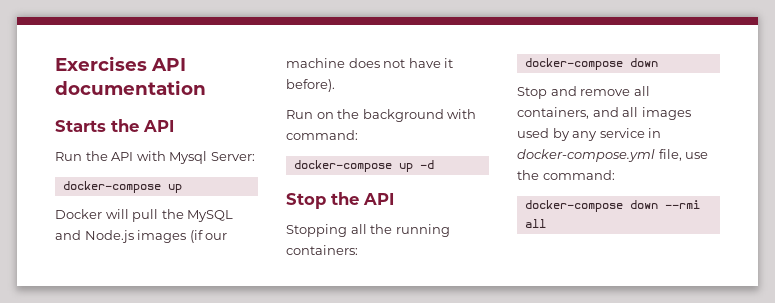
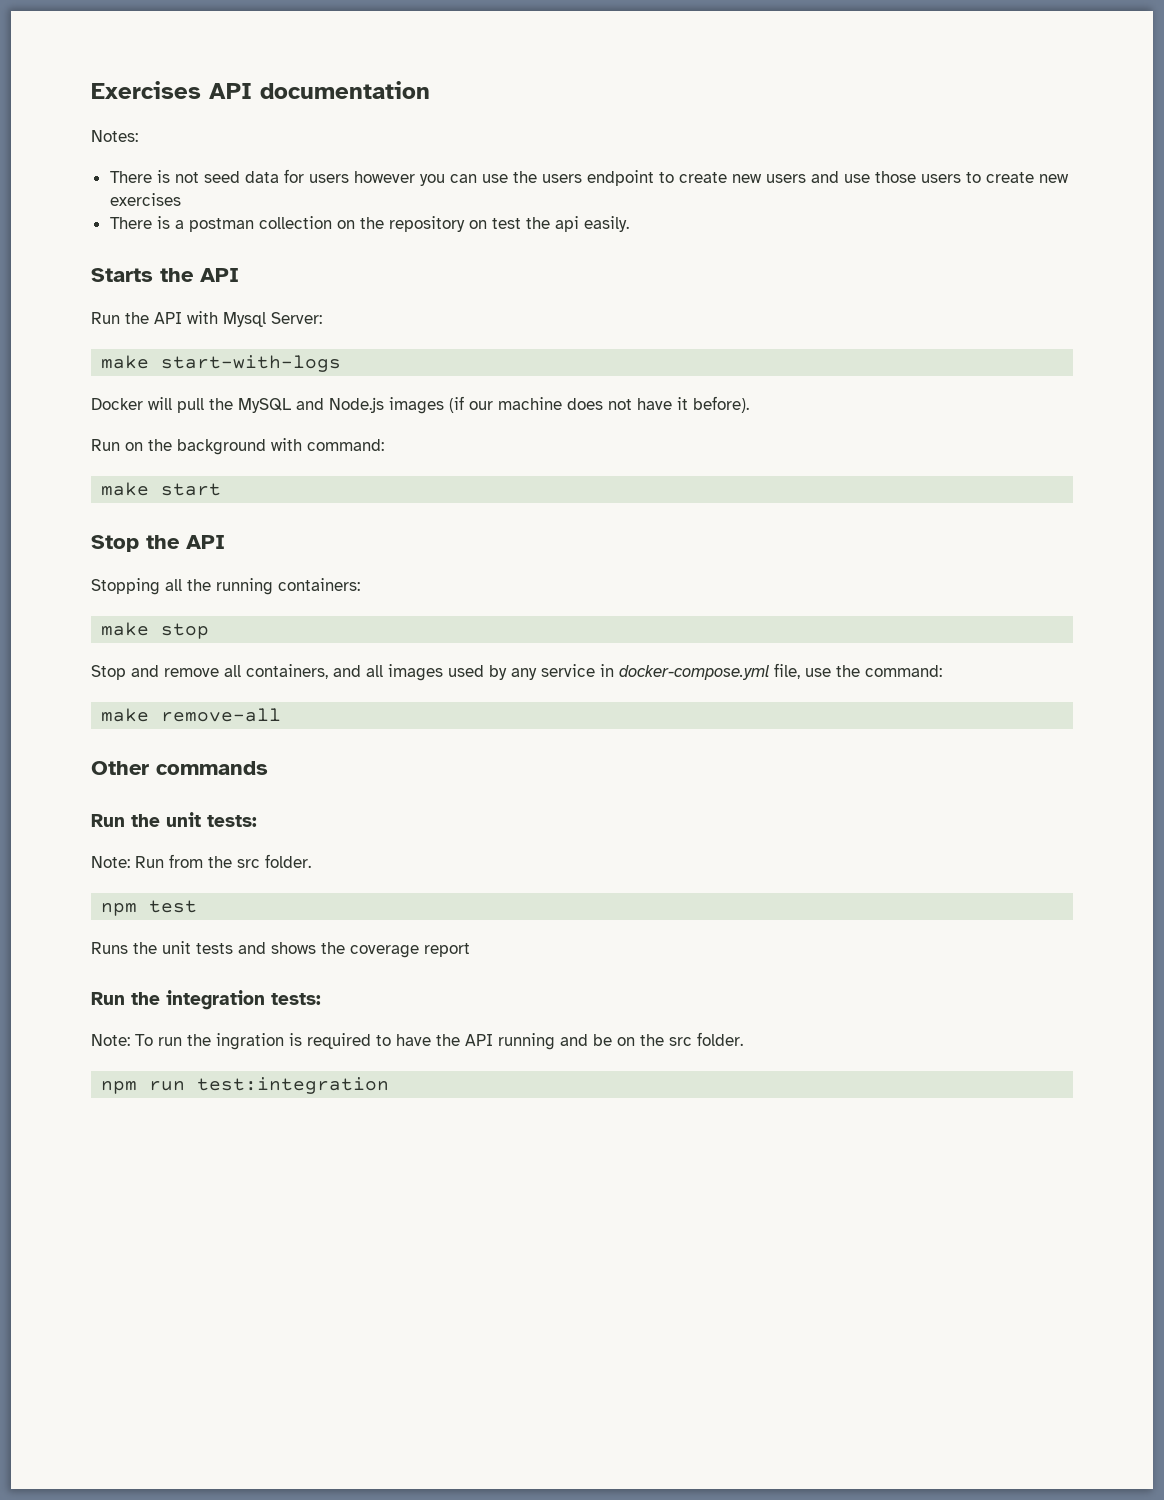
+ Notes:
+ There is not seed data for users however you can use the users endpoint to create new users and use those users to create new exercises
+ There is a postman collection on the repository on test the api easily.
  Run the API with Mysql Server:
- docker-compose up
+ make start-with-logs
- docker-compose up -d
+ make start
  Stopping all the running containers:
- docker-compose down
+ make stop
- docker-compose down --rmi all
+ make remove-all
+ Other commands
+ Run the unit tests:
+ Note: Run from the src folder.
+ npm test
+ Runs the unit tests and shows the coverage report
+ Run the integration tests:
+ Note: To run the ingration is required to have the API running and be on the src folder.
+ npm run test:integration

